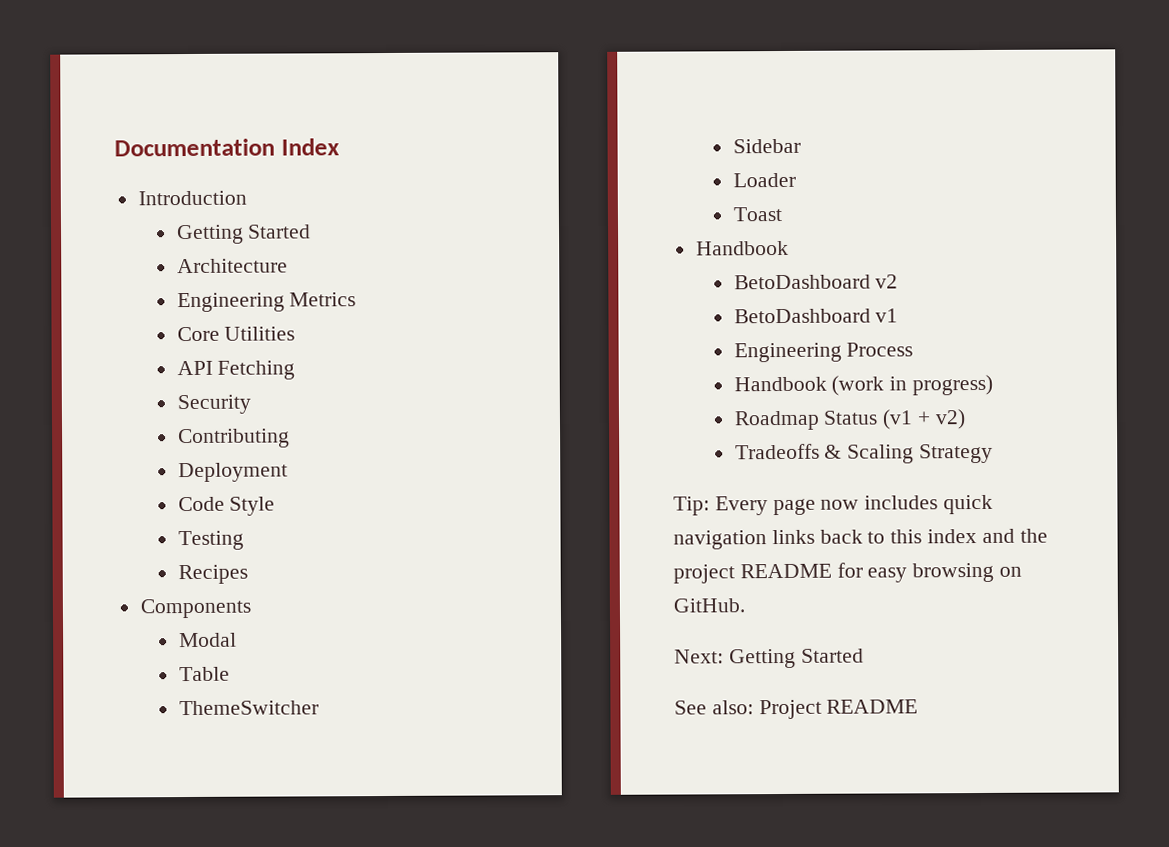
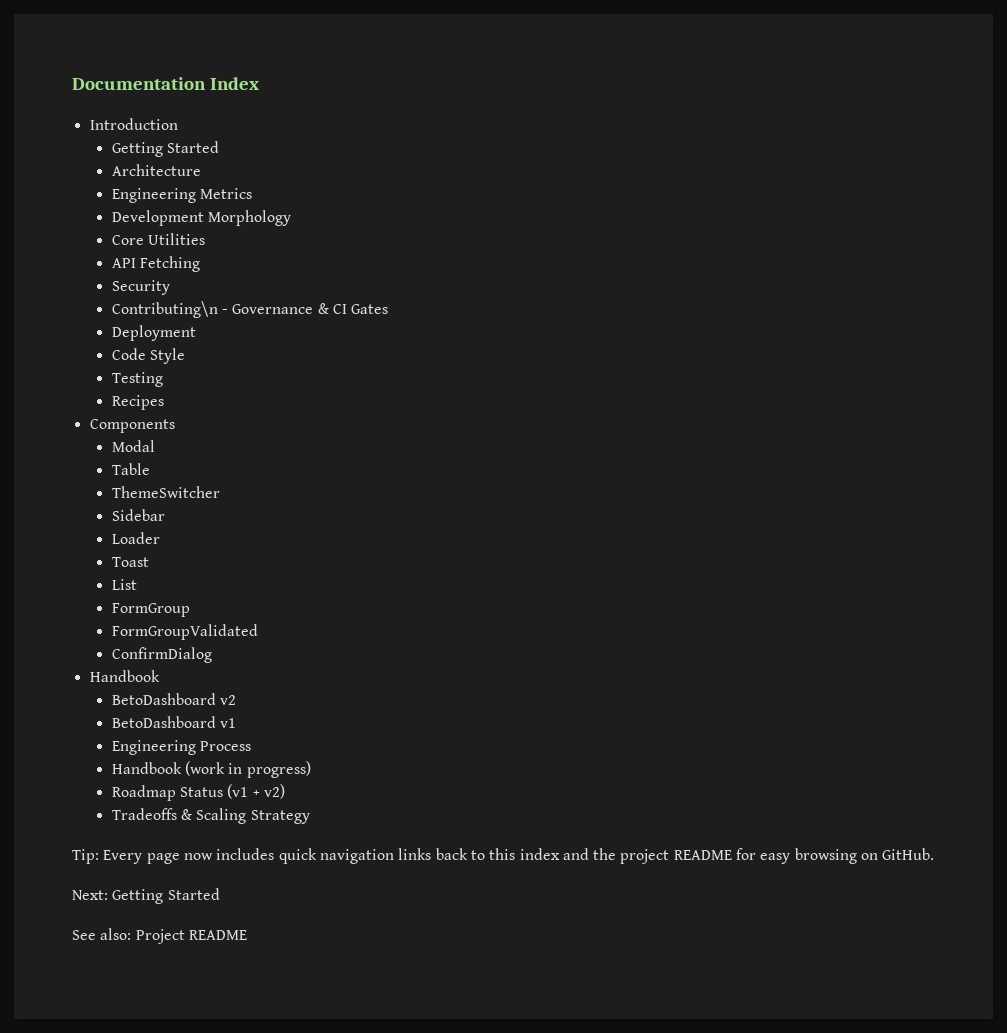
+ Development Morphology
- Contributing
+ Contributing\n - Governance & CI Gates
+ List
+ FormGroup
+ FormGroupValidated
+ ConfirmDialog

